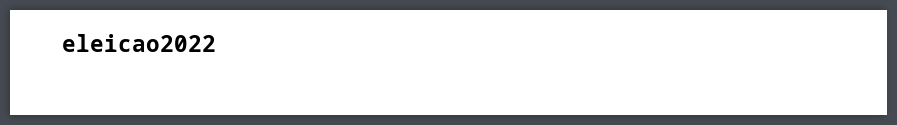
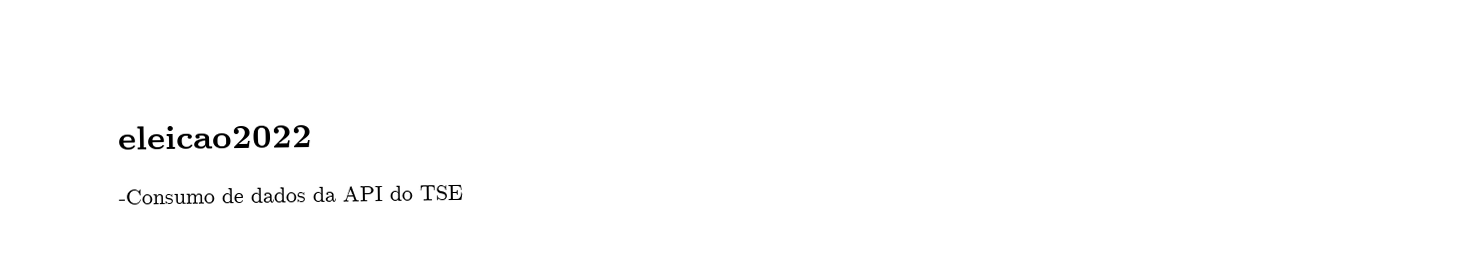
+ -Consumo de dados da API do TSE

